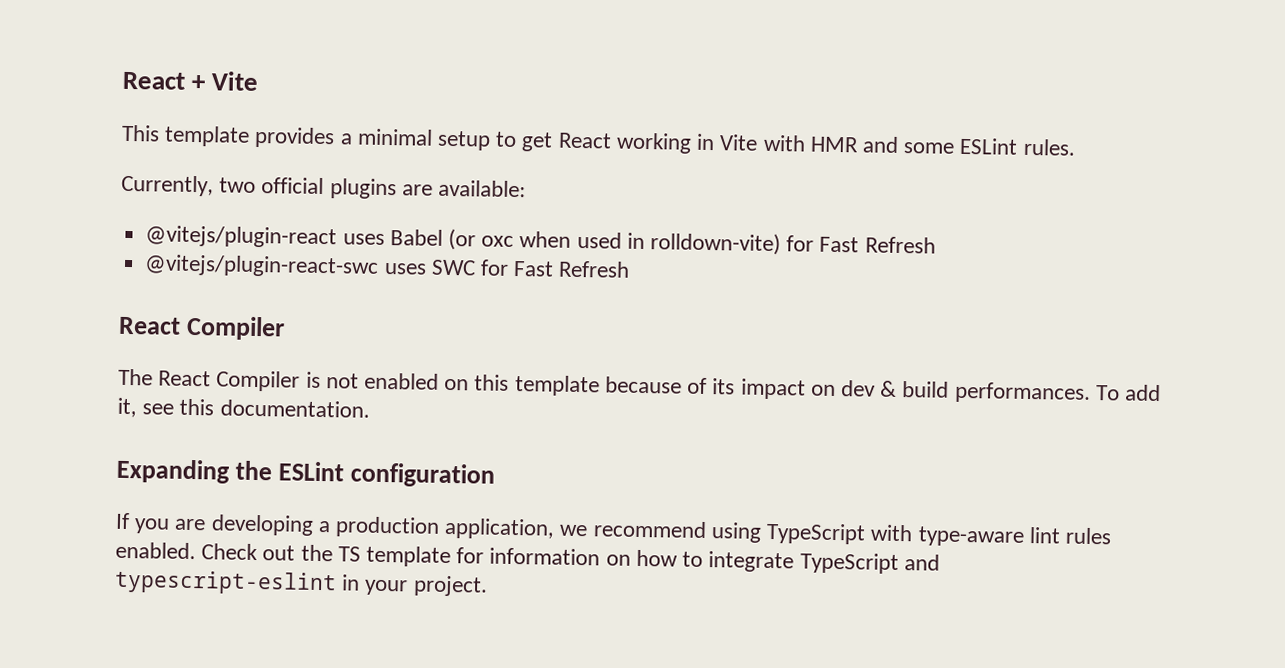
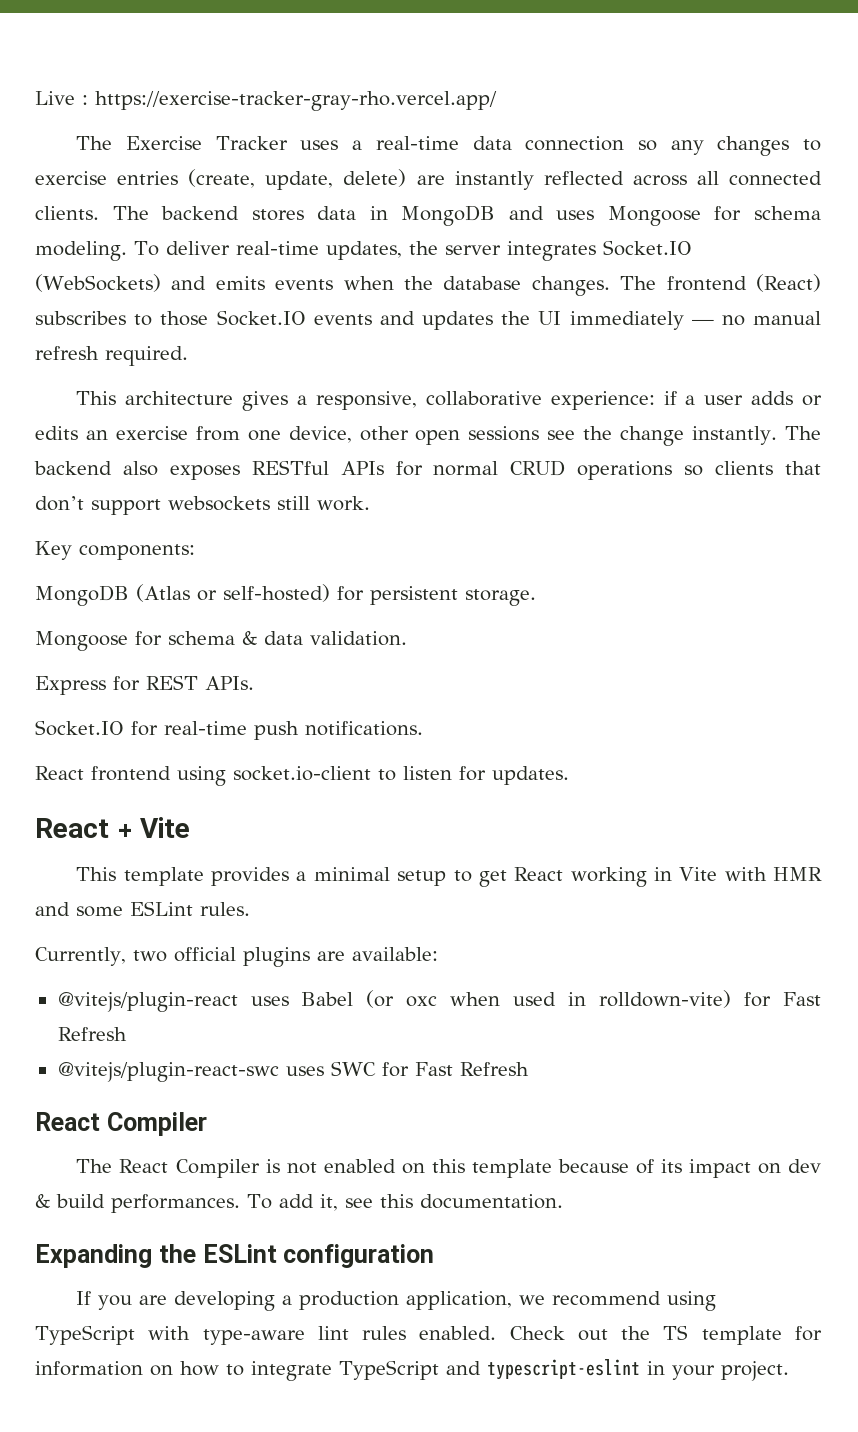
+ Live : https://exercise-tracker-gray-rho.vercel.app/
+ The Exercise Tracker uses a real-time data connection so any changes to exercise entries (create, update, delete) are instantly reflected across all connected clients. The backend stores data in MongoDB and uses Mongoose for schema modeling. To deliver real-time updates, the server integrates Socket.IO (WebSockets) and emits events when the database changes. The frontend (React) subscribes to those Socket.IO events and updates the UI immediately — no manual refresh required.
+ This architecture gives a responsive, collaborative experience: if a user adds or edits an exercise from one device, other open sessions see the change instantly. The backend also exposes RESTful APIs for normal CRUD operations so clients that don’t support websockets still work.
+ Key components:
+ MongoDB (Atlas or self-hosted) for persistent storage.
+ Mongoose for schema & data validation.
+ Express for REST APIs.
+ Socket.IO for real-time push notifications.
+ React frontend using socket.io-client to listen for updates.

